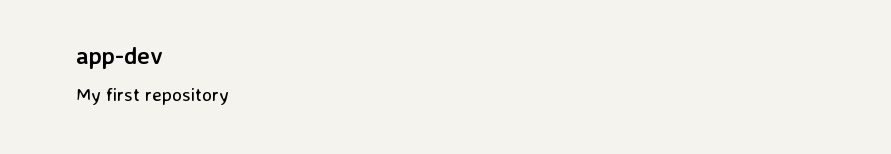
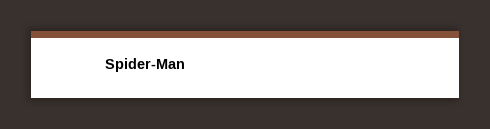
- app-dev
- My first repository
+ Spider-Man

